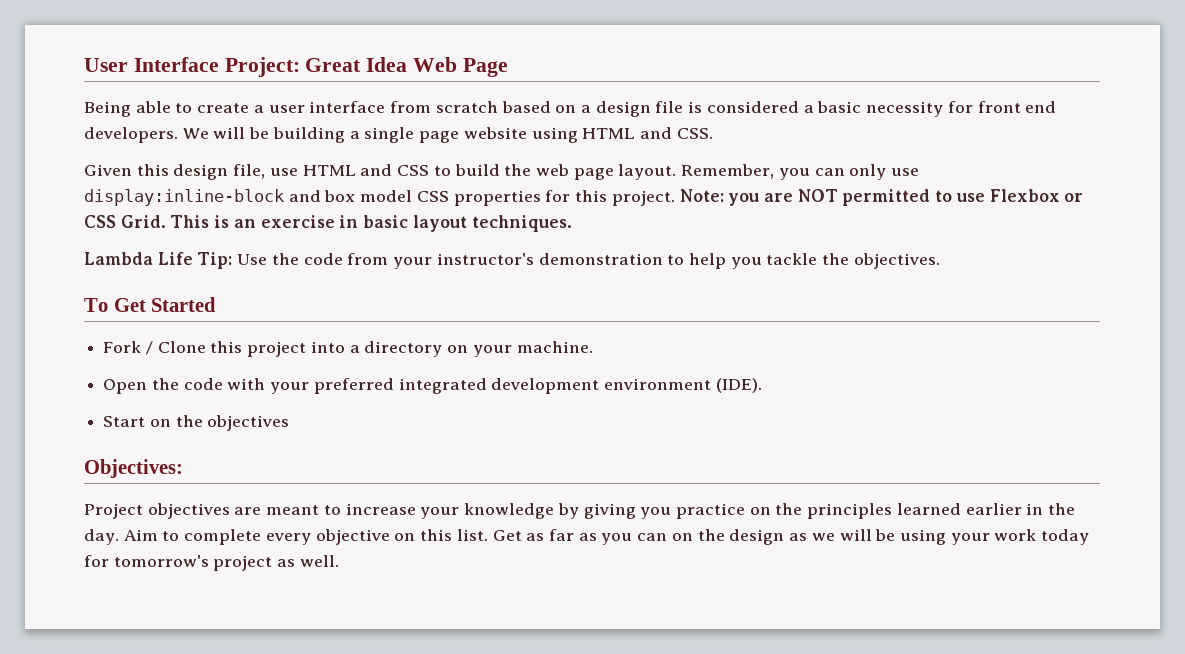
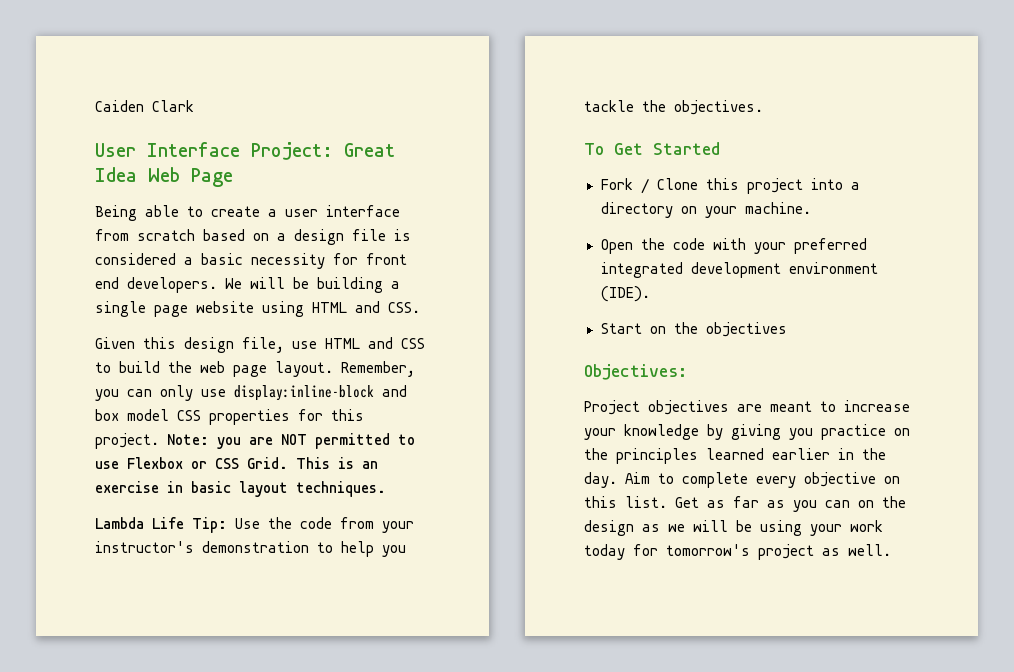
+ Caiden Clark

